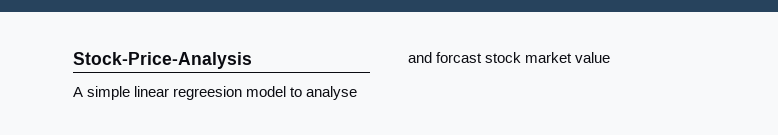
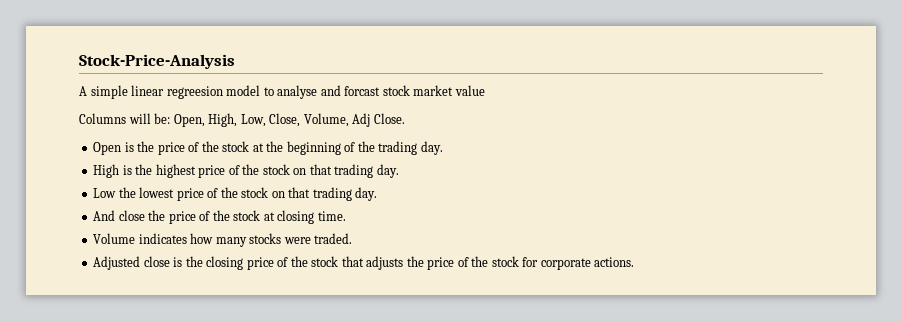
+ Columns will be: Open, High, Low, Close, Volume, Adj Close.
+ Open is the price of the stock at the beginning of the trading day.
+ High is the highest price of the stock on that trading day.
+ Low the lowest price of the stock on that trading day.
+ And close the price of the stock at closing time.
+ Volume indicates how many stocks were traded.
+ Adjusted close is the closing price of the stock that adjusts the price of the stock for corporate actions.

